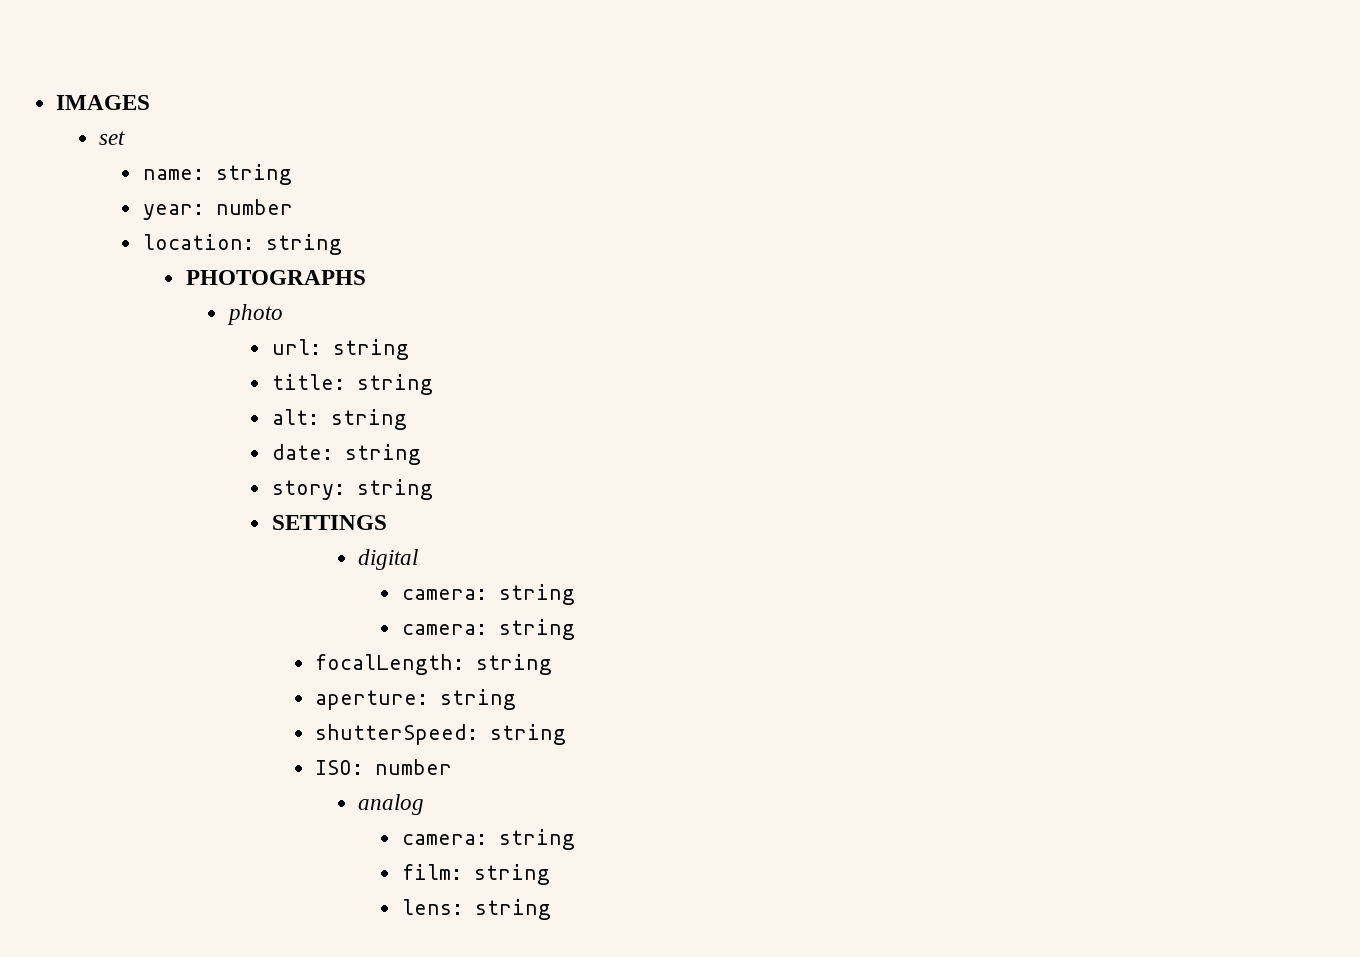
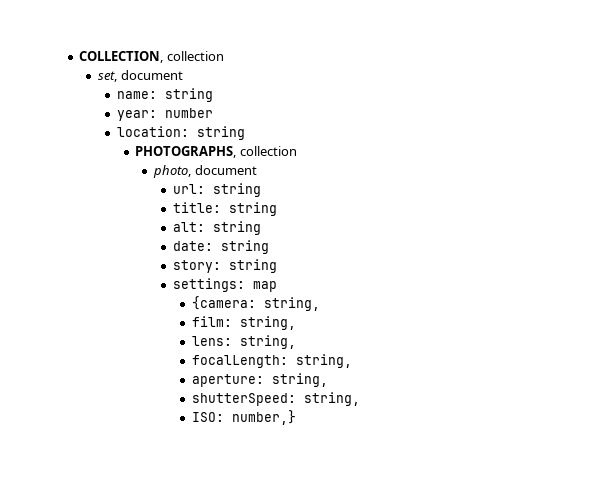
- IMAGES
- set
+ COLLECTION, collection
+ set, document
- PHOTOGRAPHS
- photo
+ PHOTOGRAPHS, collection
+ photo, document
- SETTINGS
- digital
- camera: string
- camera: string
+ settings: map
+ {camera: string,
+ film: string,
+ lens: string,
- focalLength: string
+ focalLength: string,
- aperture: string
+ aperture: string,
- shutterSpeed: string
+ shutterSpeed: string,
- ISO: number
- analog
- camera: string
- film: string
- lens: string
+ ISO: number,}

